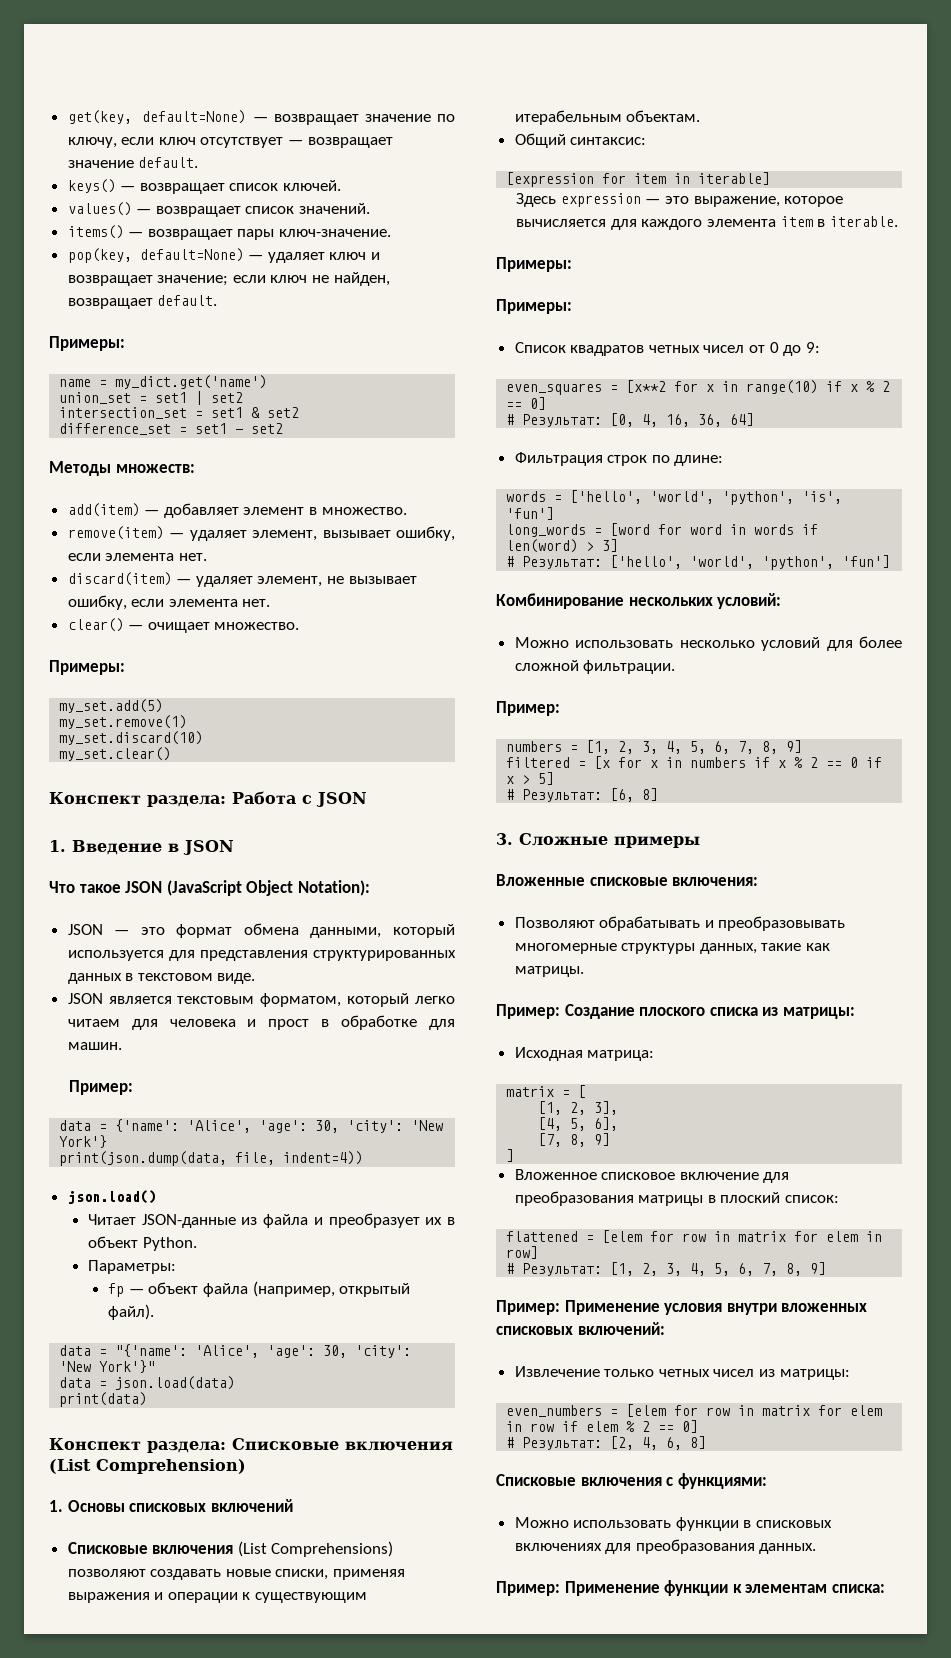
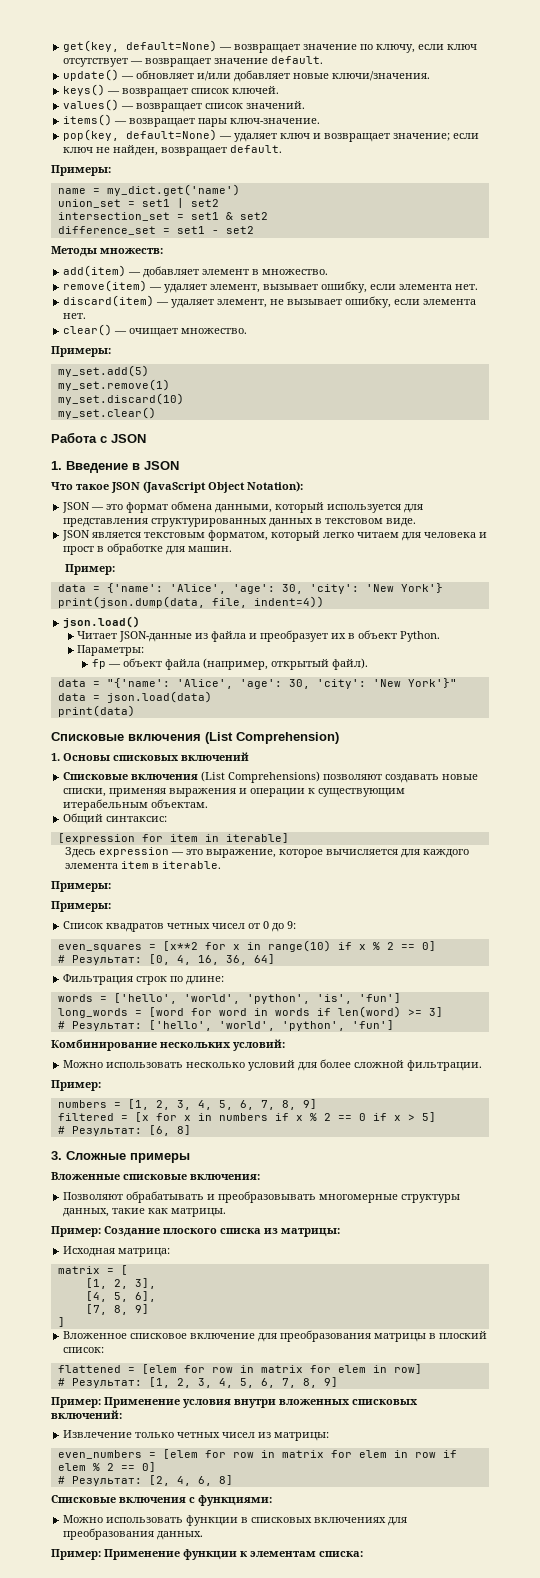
+ update() — обновляет и/или добавляет новые ключи/значения.
- Конспект раздела: Работа с JSON
+ Работа с JSON
- Конспект раздела: Списковые включения (List Comprehension)
+ Списковые включения (List Comprehension)
- long_words = [word for word in words if len(word) > 3]
+ long_words = [word for word in words if len(word) >= 3]

